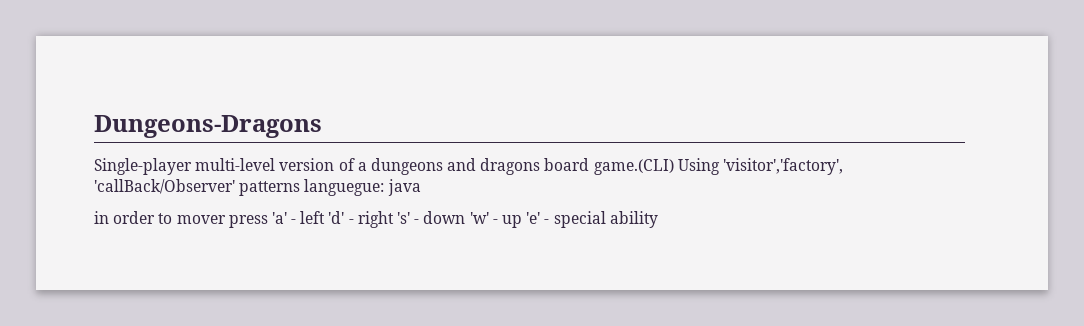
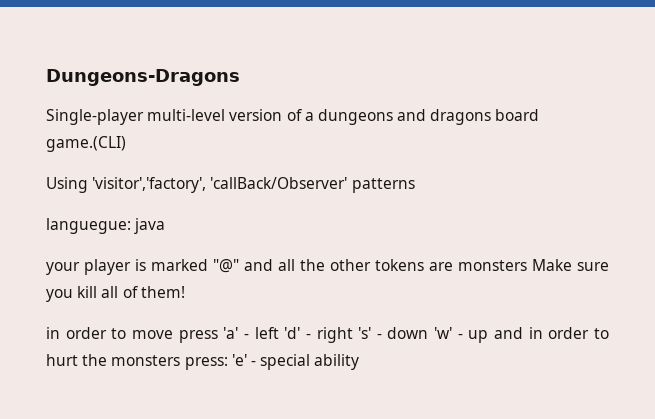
- Single-player multi-level version of a dungeons and dragons board game.(CLI) Using 'visitor','factory', 'callBack/Observer' patterns languegue: java
+ Single-player multi-level version of a dungeons and dragons board game.(CLI)
+ Using 'visitor','factory', 'callBack/Observer' patterns
+ languegue: java
- in order to mover press 'a' - left 'd' - right 's' - down 'w' - up 'e' - special ability
+ your player is marked "@" and all the other tokens are monsters Make sure you kill all of them!
+ in order to move press 'a' - left 'd' - right 's' - down 'w' - up and in order to hurt the monsters press: 'e' - special ability

